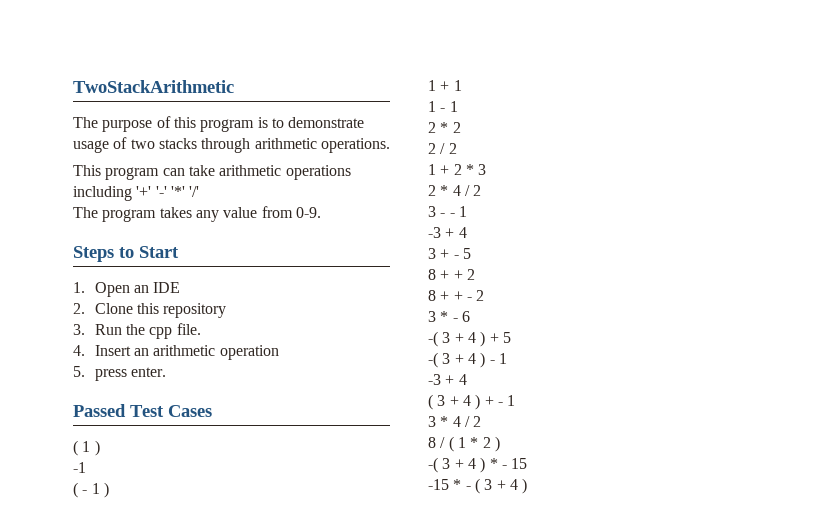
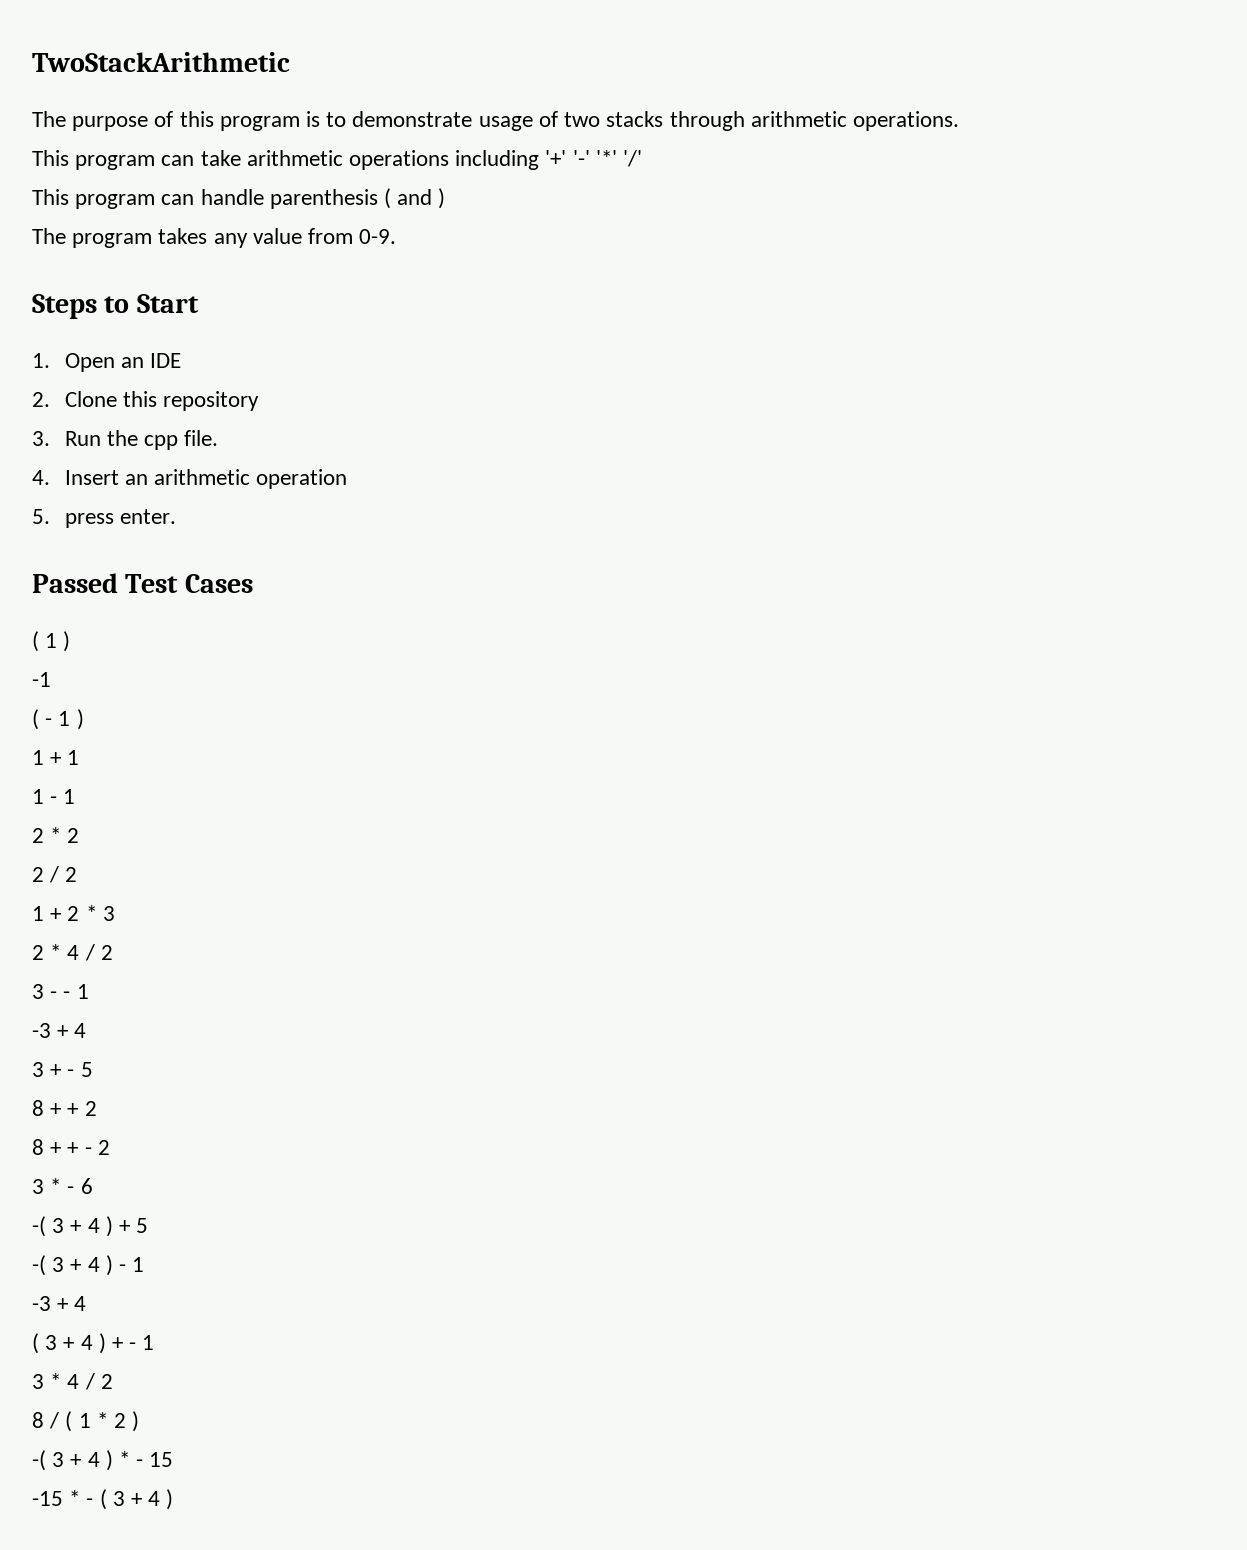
+ This program can handle parenthesis ( and )

